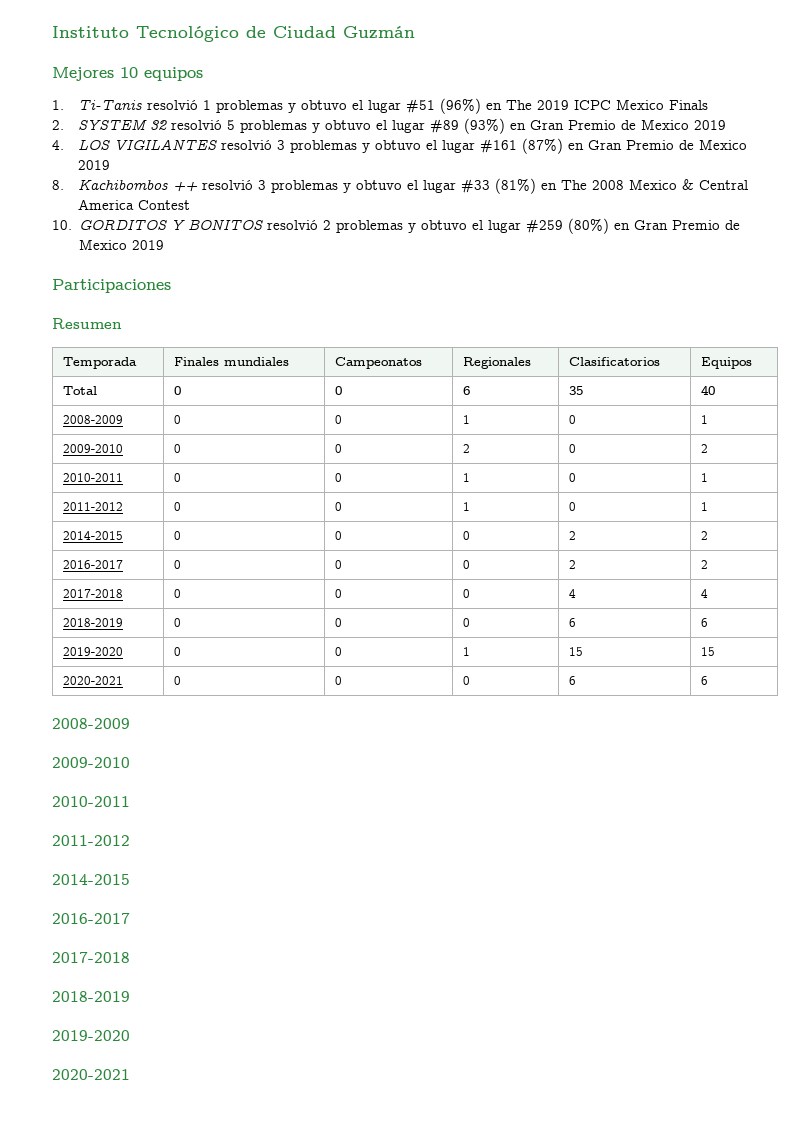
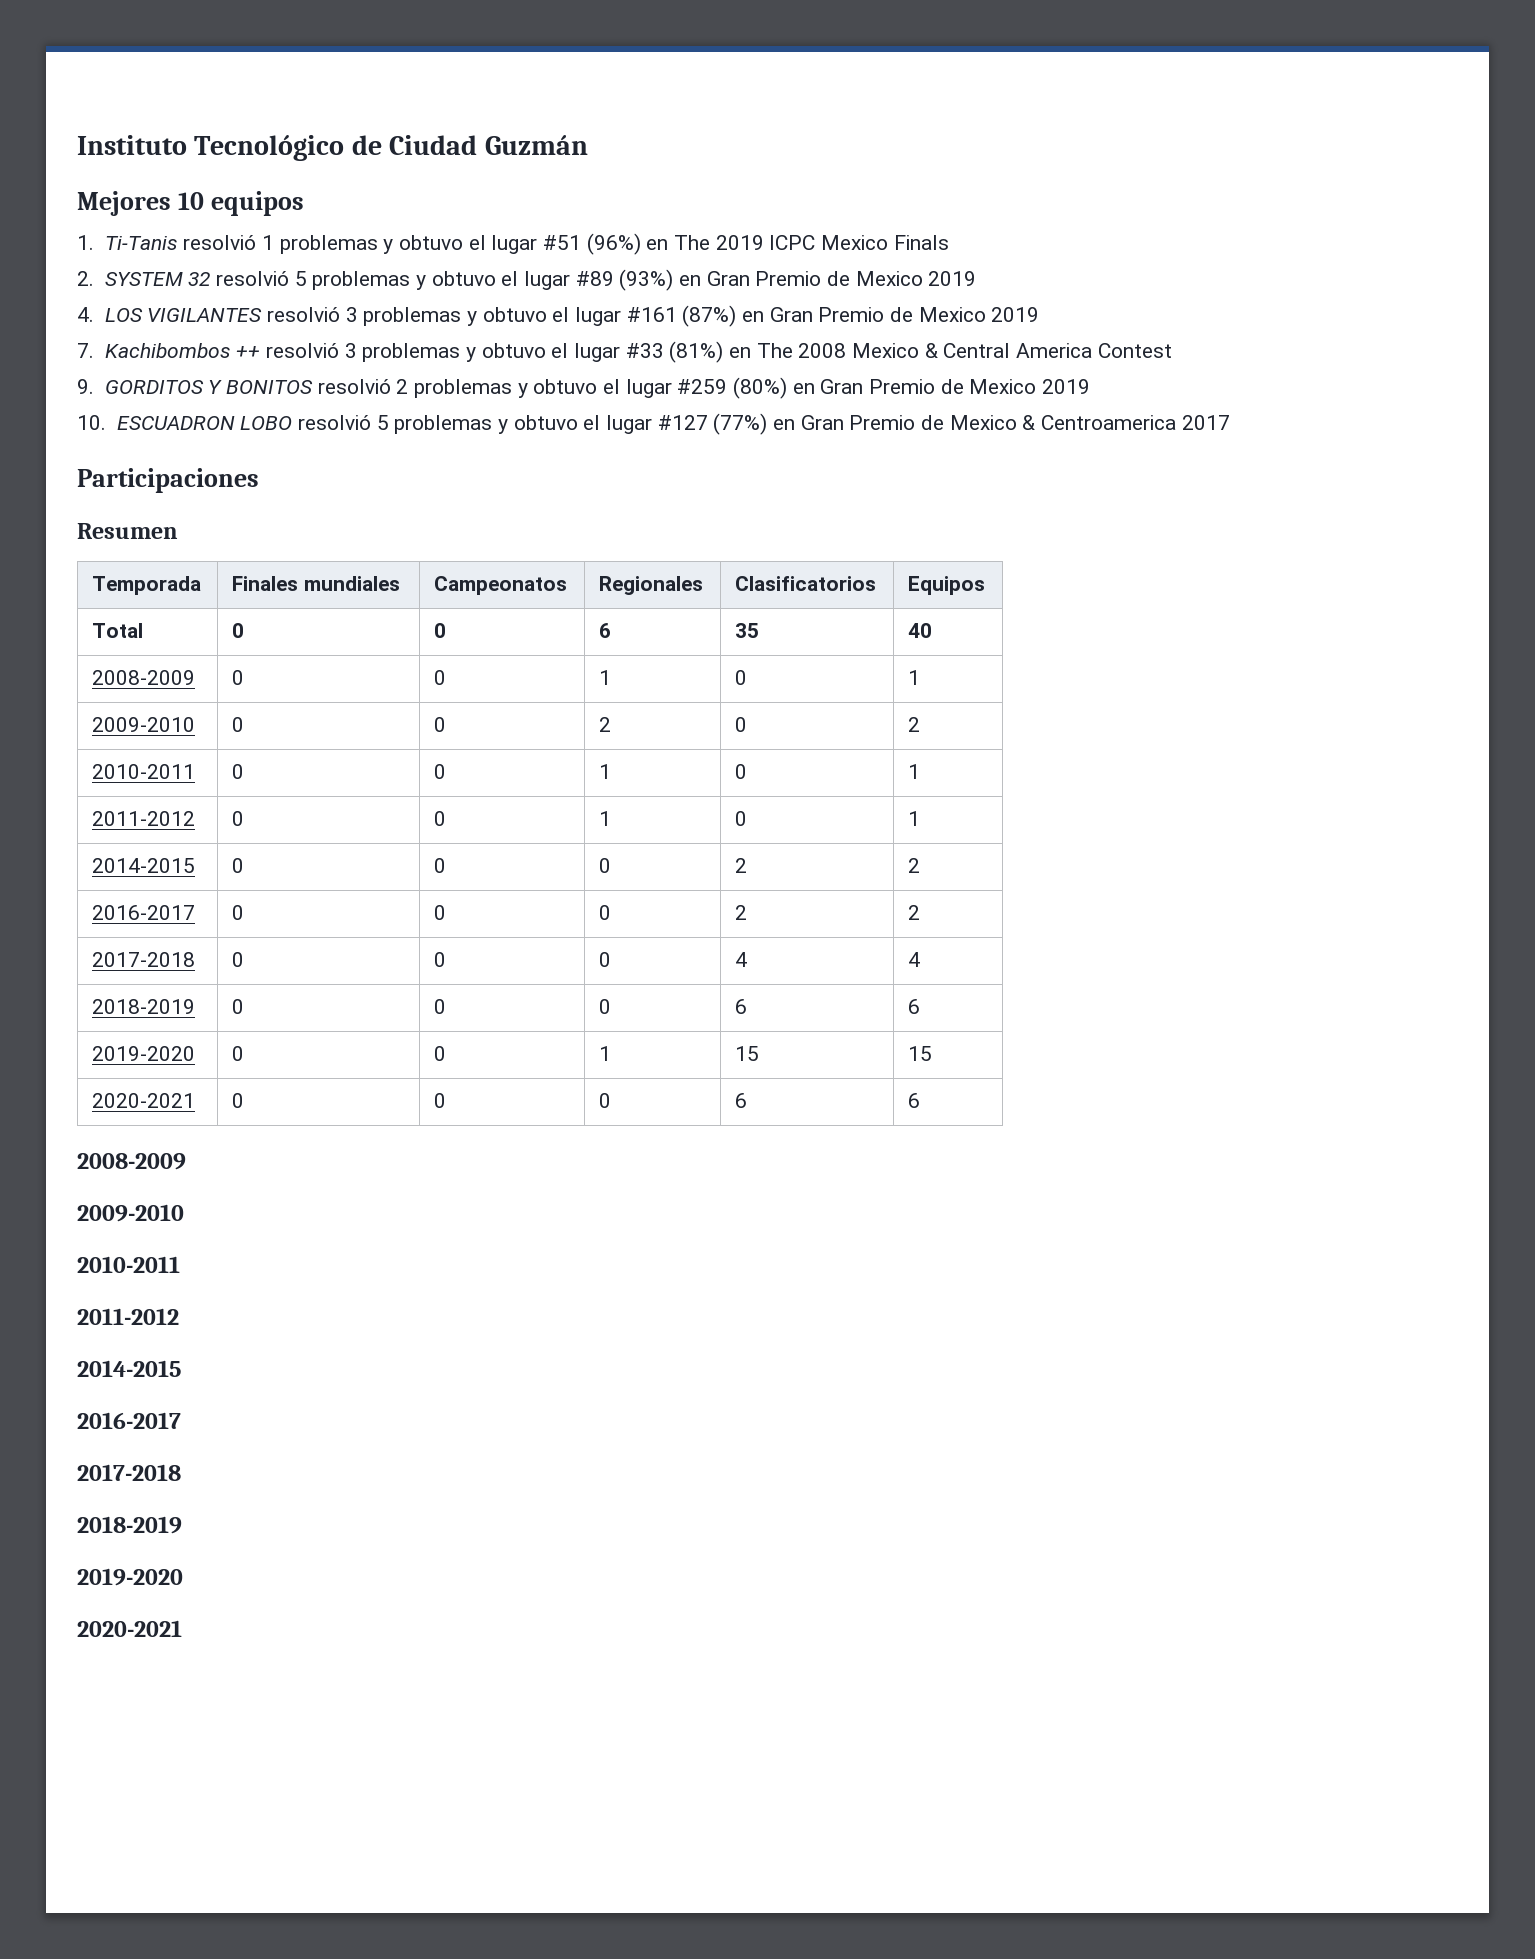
- 8. Kachibombos ++ resolvió 3 problemas y obtuvo el lugar #33 (81%) en The 2008 Mexico & Central America Contest
+ 7. Kachibombos ++ resolvió 3 problemas y obtuvo el lugar #33 (81%) en The 2008 Mexico & Central America Contest
- 10. GORDITOS Y BONITOS resolvió 2 problemas y obtuvo el lugar #259 (80%) en Gran Premio de Mexico 2019
+ 9. GORDITOS Y BONITOS resolvió 2 problemas y obtuvo el lugar #259 (80%) en Gran Premio de Mexico 2019
+ 10. ESCUADRON LOBO resolvió 5 problemas y obtuvo el lugar #127 (77%) en Gran Premio de Mexico & Centroamerica 2017

